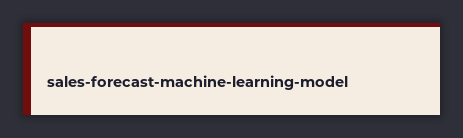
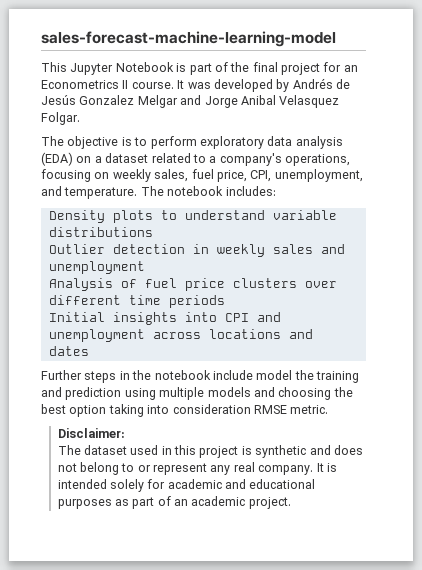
+ This Jupyter Notebook is part of the final project for an Econometrics II course. It was developed by Andrés de Jesús Gonzalez Melgar and Jorge Anibal Velasquez Folgar.
+ The objective is to perform exploratory data analysis (EDA) on a dataset related to a company's operations, focusing on weekly sales, fuel price, CPI, unemployment, and temperature. The notebook includes:
+ Density plots to understand variable distributions
+ Outlier detection in weekly sales and unemployment
+ Analysis of fuel price clusters over different time periods
+ Initial insights into CPI and unemployment across locations and dates
+ Further steps in the notebook include model the training and prediction using multiple models and choosing the best option taking into consideration RMSE metric.
+ Disclaimer:
+ The dataset used in this project is synthetic and does not belong to or represent any real company. It is intended solely for academic and educational purposes as part of an academic project.

